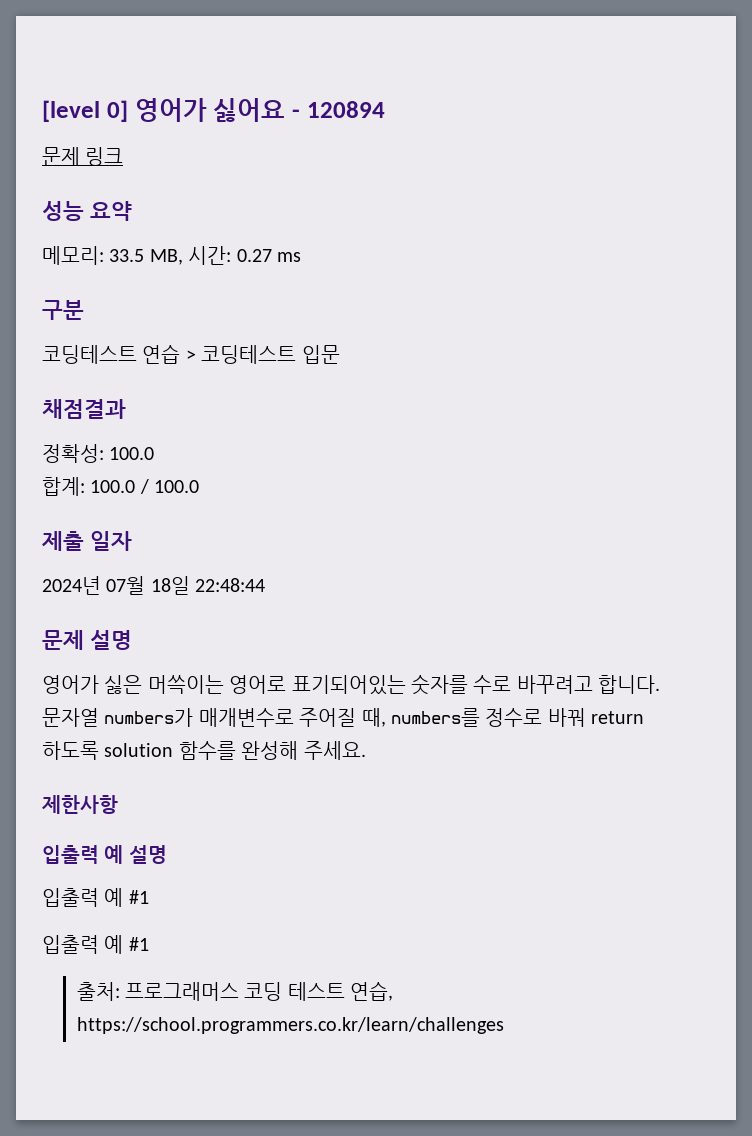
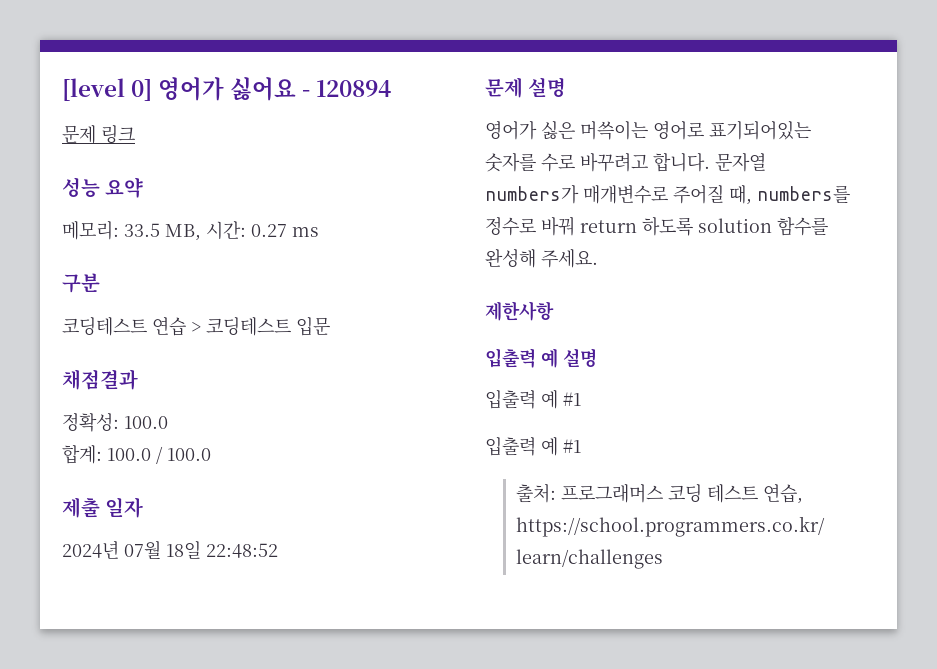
- 2024년 07월 18일 22:48:44
+ 2024년 07월 18일 22:48:52

